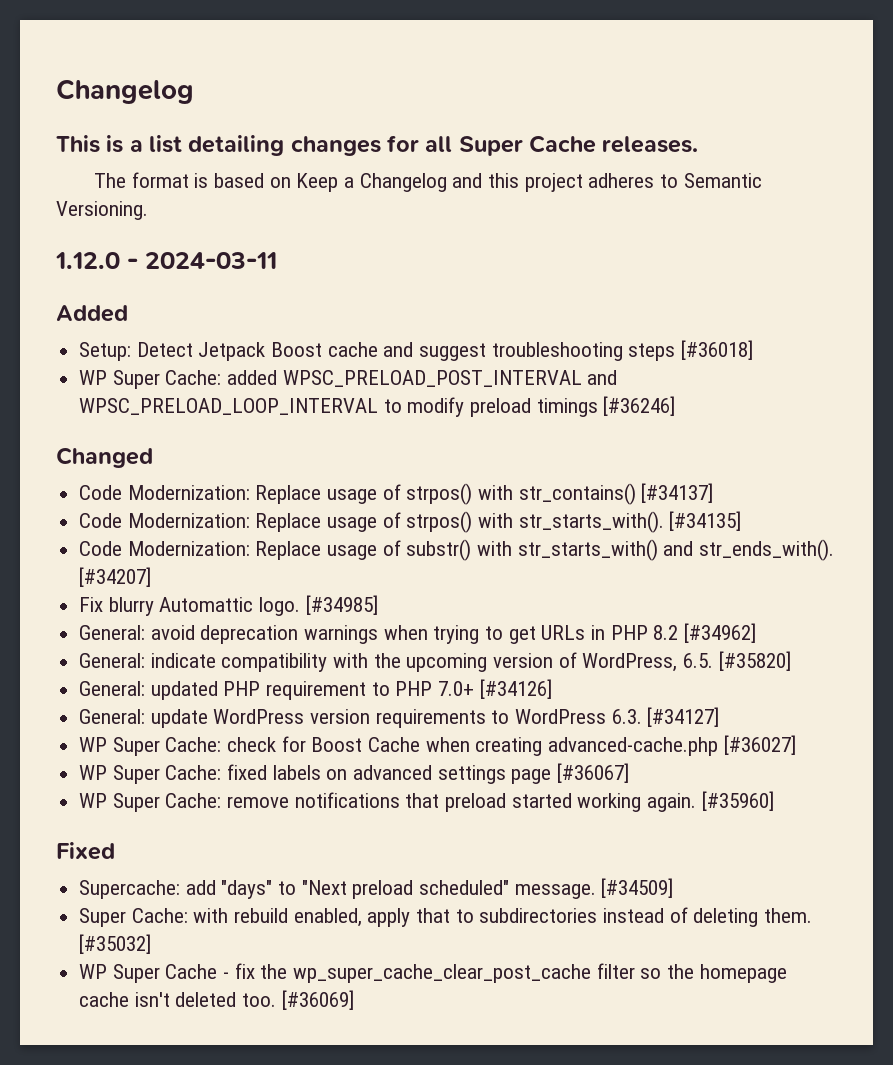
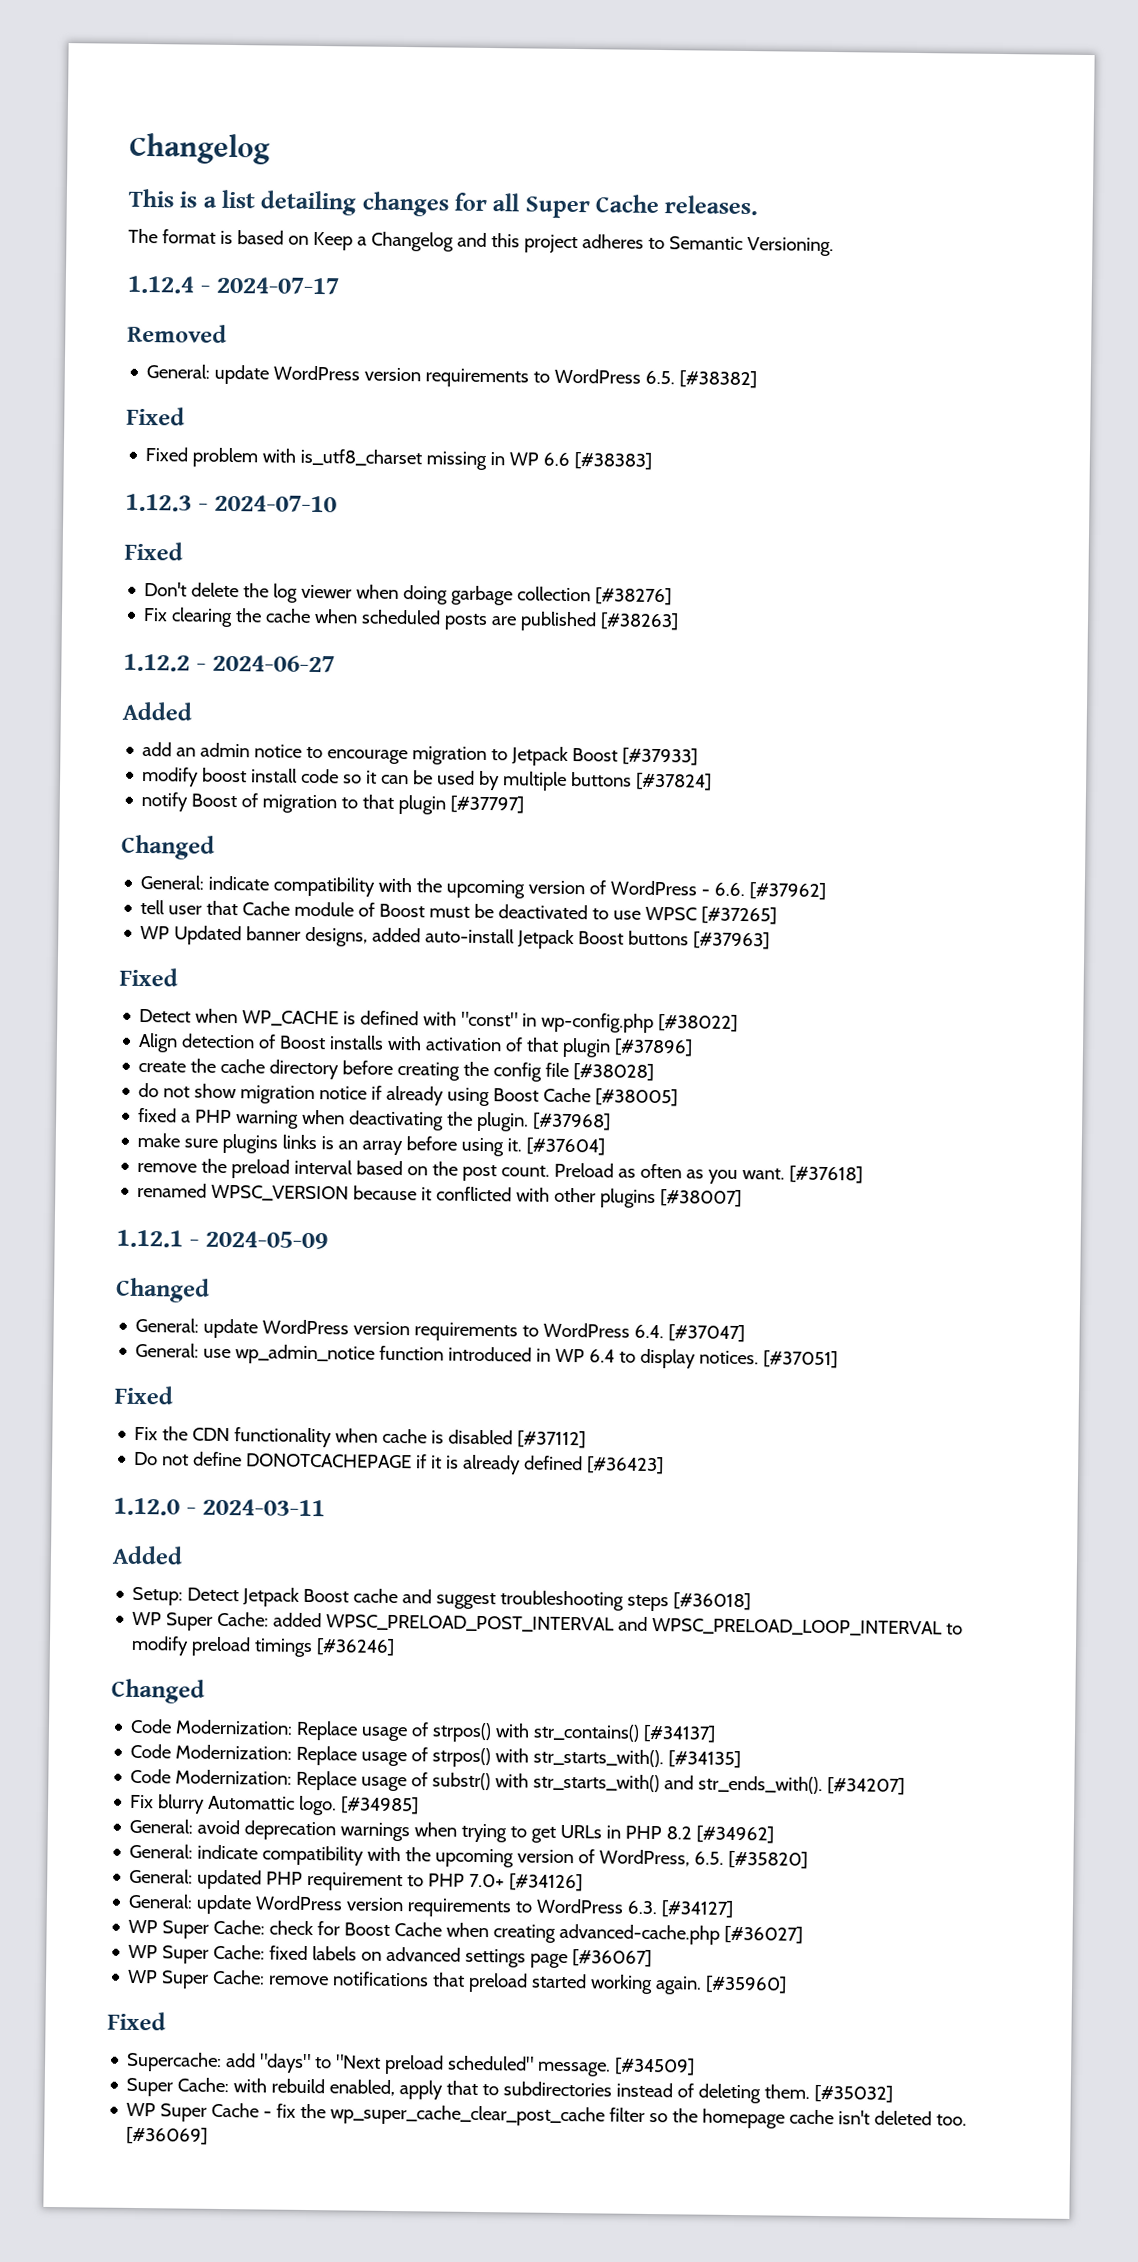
+ 1.12.4 - 2024-07-17
+ Removed
+ General: update WordPress version requirements to WordPress 6.5. [#38382]
+ Fixed
+ Fixed problem with is_utf8_charset missing in WP 6.6 [#38383]
+ 1.12.3 - 2024-07-10
+ Fixed
+ Don't delete the log viewer when doing garbage collection [#38276]
+ Fix clearing the cache when scheduled posts are published [#38263]
+ 1.12.2 - 2024-06-27
+ Added
+ add an admin notice to encourage migration to Jetpack Boost [#37933]
+ modify boost install code so it can be used by multiple buttons [#37824]
+ notify Boost of migration to that plugin [#37797]
+ Changed
+ General: indicate compatibility with the upcoming version of WordPress - 6.6. [#37962]
+ tell user that Cache module of Boost must be deactivated to use WPSC [#37265]
+ WP Updated banner designs, added auto-install Jetpack Boost buttons [#37963]
+ Fixed
+ Detect when WP_CACHE is defined with "const" in wp-config.php [#38022]
+ Align detection of Boost installs with activation of that plugin [#37896]
+ create the cache directory before creating the config file [#38028]
+ do not show migration notice if already using Boost Cache [#38005]
+ fixed a PHP warning when deactivating the plugin. [#37968]
+ make sure plugins links is an array before using it. [#37604]
+ remove the preload interval based on the post count. Preload as often as you want. [#37618]
+ renamed WPSC_VERSION because it conflicted with other plugins [#38007]
+ 1.12.1 - 2024-05-09
+ Changed
+ General: update WordPress version requirements to WordPress 6.4. [#37047]
+ General: use wp_admin_notice function introduced in WP 6.4 to display notices. [#37051]
+ Fixed
+ Fix the CDN functionality when cache is disabled [#37112]
+ Do not define DONOTCACHEPAGE if it is already defined [#36423]

